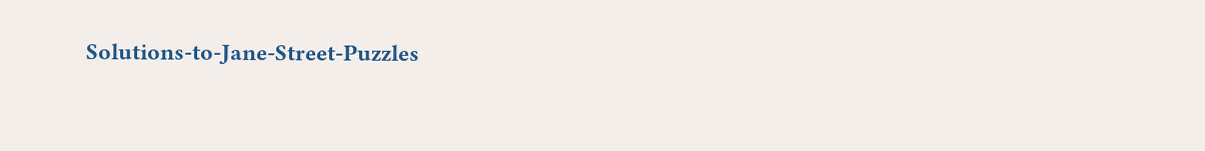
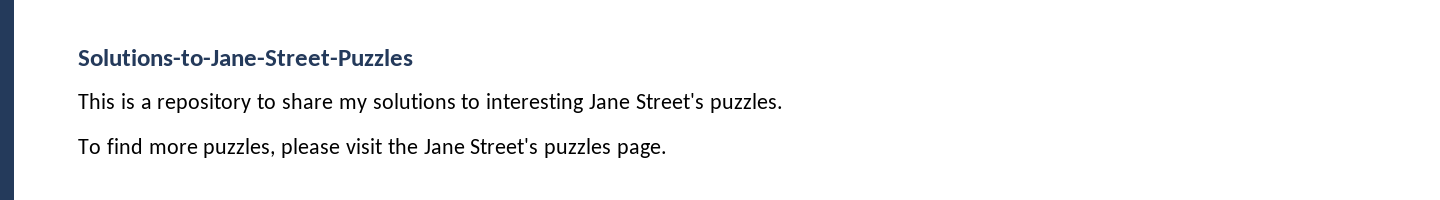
+ This is a repository to share my solutions to interesting Jane Street's puzzles.
+ To find more puzzles, please visit the Jane Street's puzzles page.

